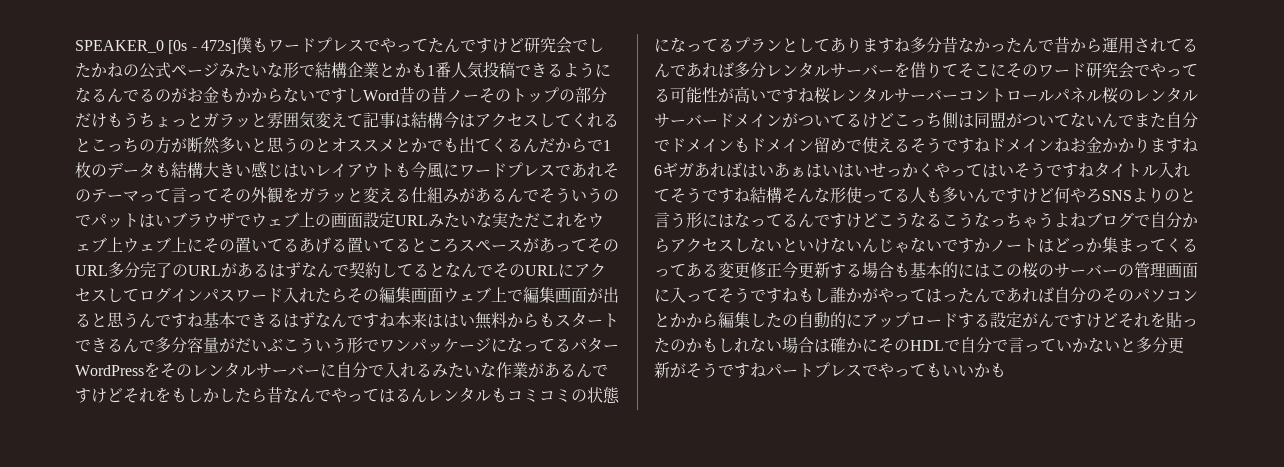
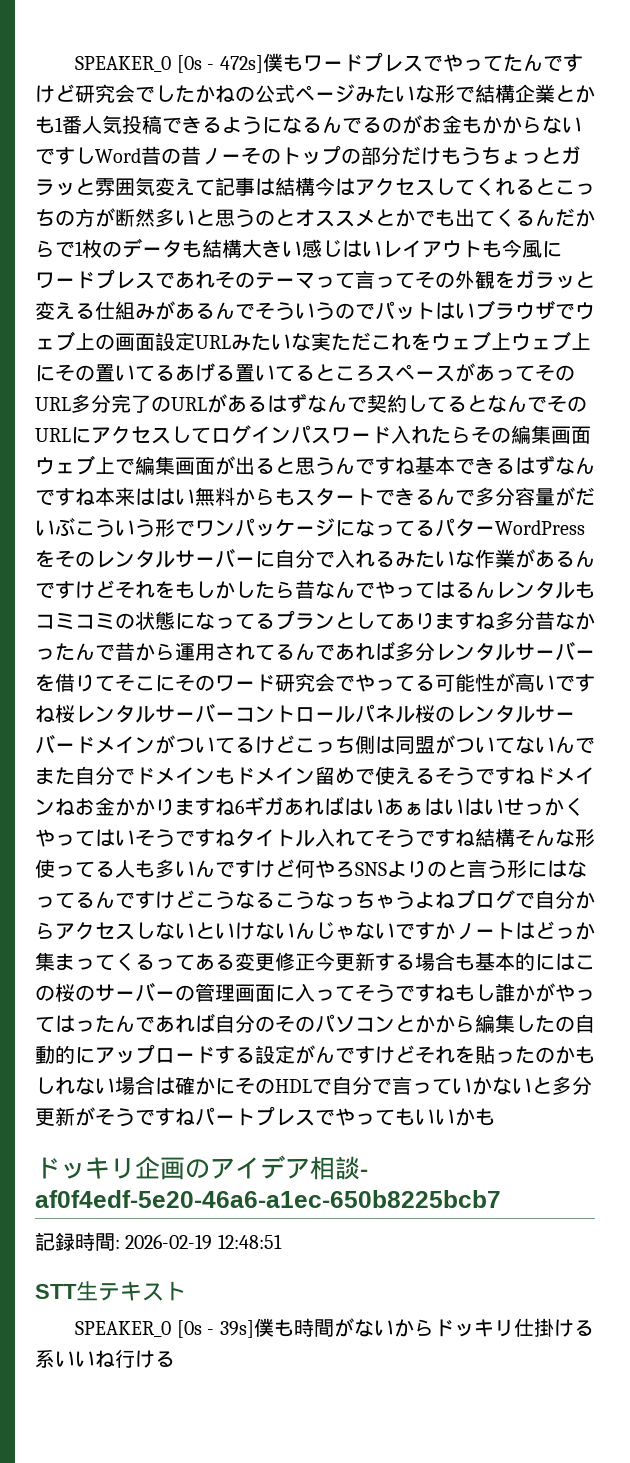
+ ドッキリ企画のアイデア相談- af0f4edf-5e20-46a6-a1ec-650b8225bcb7
+ 記録時間: 2026-02-19 12:48:51
+ STT生テキスト
+ SPEAKER_0 [0s - 39s]僕も時間がないからドッキリ仕掛ける系いいね行ける

